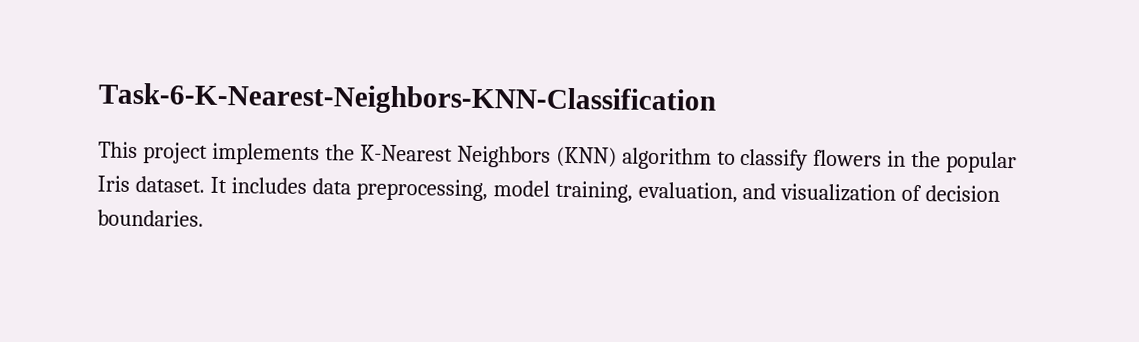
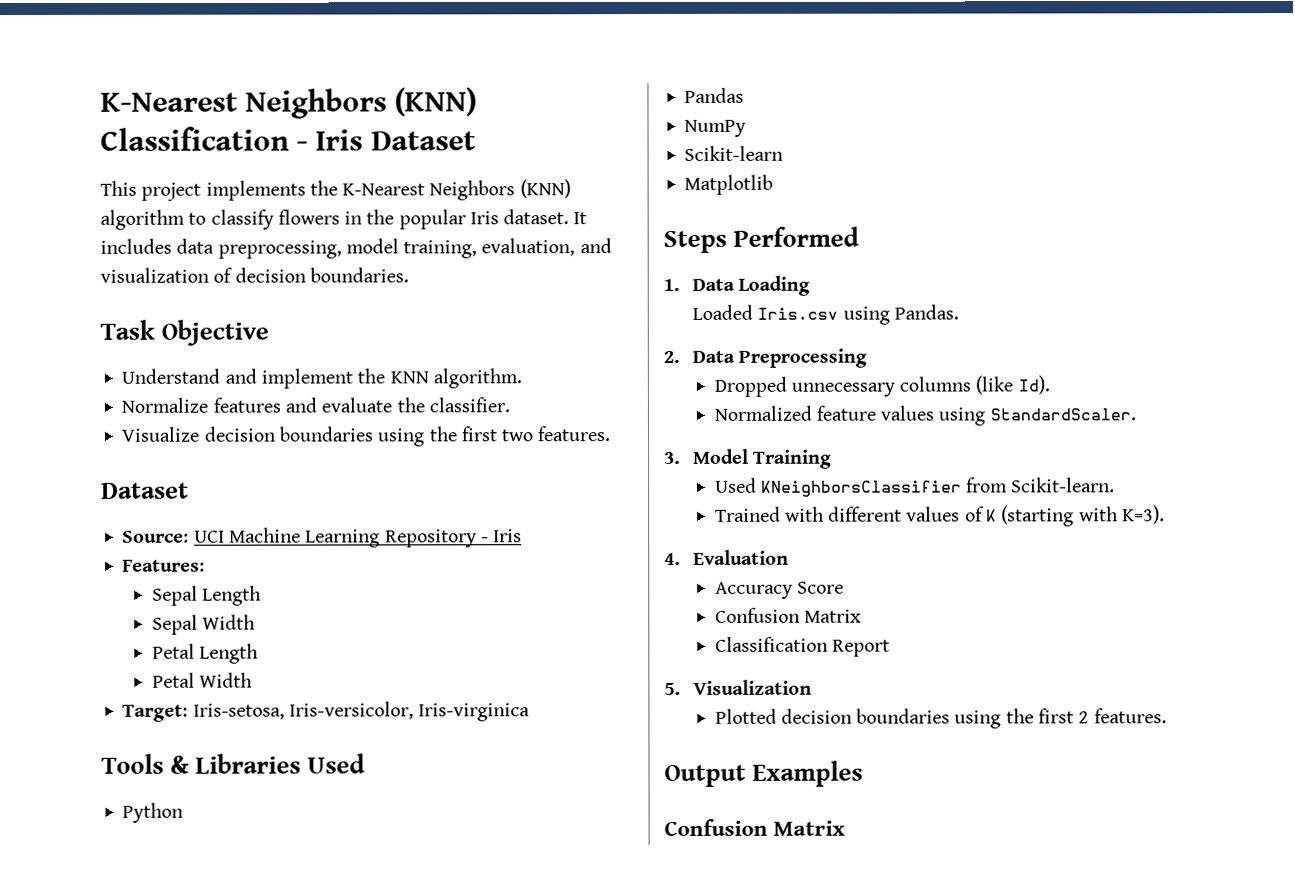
- Task-6-K-Nearest-Neighbors-KNN-Classification
+ K-Nearest Neighbors (KNN) Classification - Iris Dataset
+ Task Objective
+ Understand and implement the KNN algorithm.
+ Normalize features and evaluate the classifier.
+ Visualize decision boundaries using the first two features.
+ Dataset
+ Source: UCI Machine Learning Repository - Iris
+ Features:
+ Sepal Length
+ Sepal Width
+ Petal Length
+ Petal Width
+ Target: Iris-setosa, Iris-versicolor, Iris-virginica
+ Tools & Libraries Used
+ Python
+ Pandas
+ NumPy
+ Scikit-learn
+ Matplotlib
+ Steps Performed
+ 1. Data Loading
+ Loaded Iris.csv using Pandas.
+ 2. Data Preprocessing
+ Dropped unnecessary columns (like Id).
+ Normalized feature values using StandardScaler.
+ 3. Model Training
+ Used KNeighborsClassifier from Scikit-learn.
+ Trained with different values of K (starting with K=3).
+ 4. Evaluation
+ Accuracy Score
+ Confusion Matrix
+ Classification Report
+ 5. Visualization
+ Plotted decision boundaries using the first 2 features.
+ Output Examples
+ Confusion Matrix

